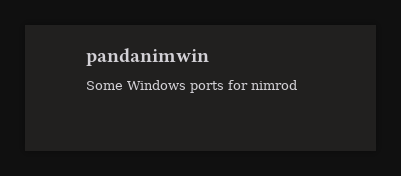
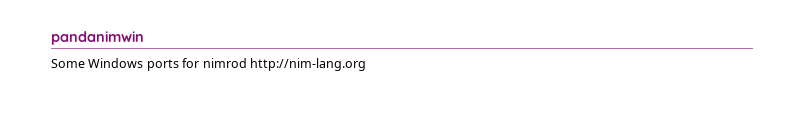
- Some Windows ports for nimrod
+ Some Windows ports for nimrod http://nim-lang.org

